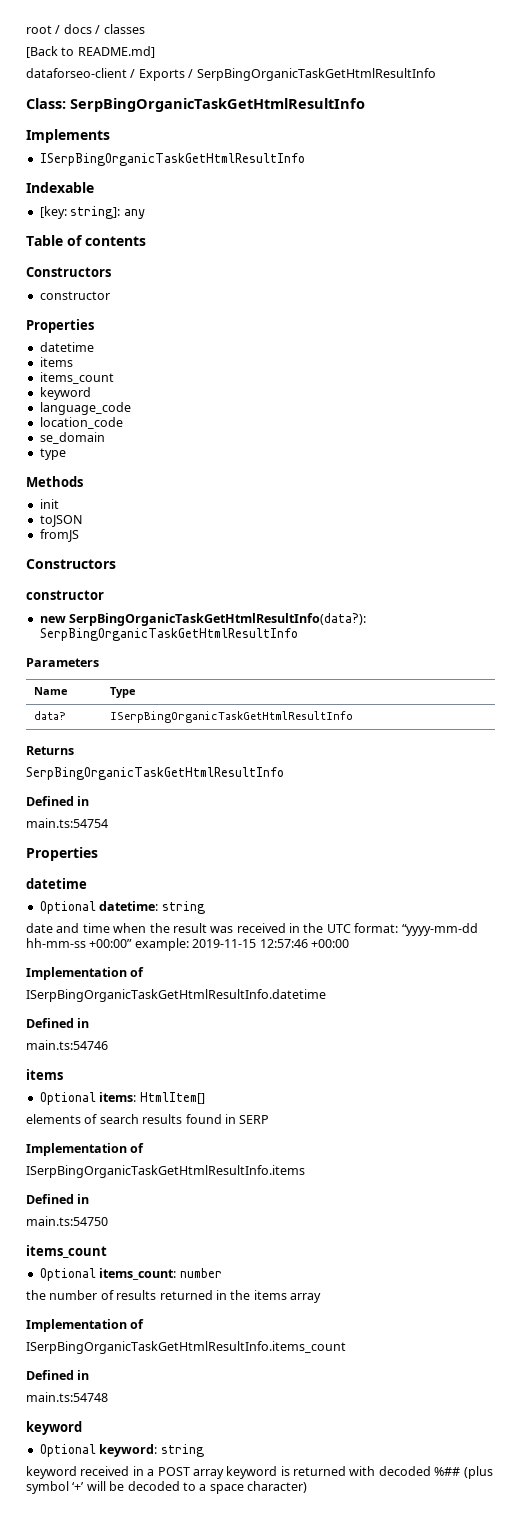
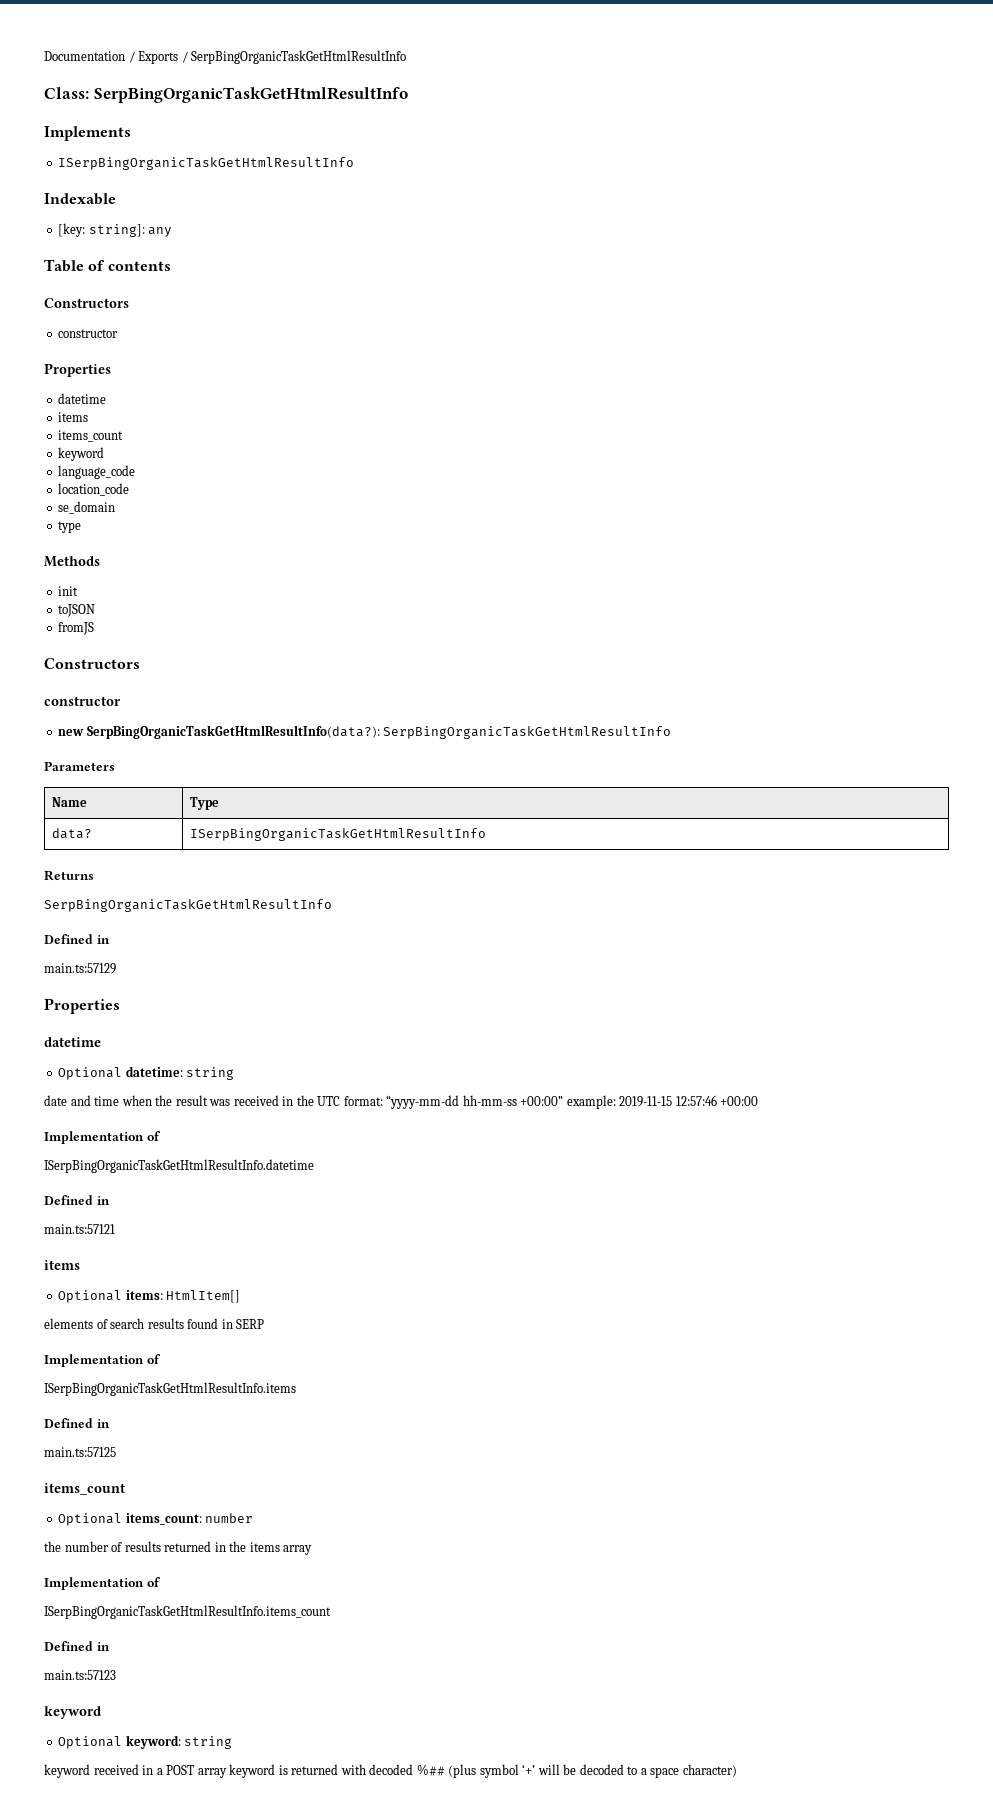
- root / docs / classes
- [Back to README.md]
- dataforseo-client / Exports / SerpBingOrganicTaskGetHtmlResultInfo
+ Documentation / Exports / SerpBingOrganicTaskGetHtmlResultInfo
- main.ts:54754
+ main.ts:57129
- main.ts:54746
+ main.ts:57121
- main.ts:54750
+ main.ts:57125
- main.ts:54748
+ main.ts:57123

